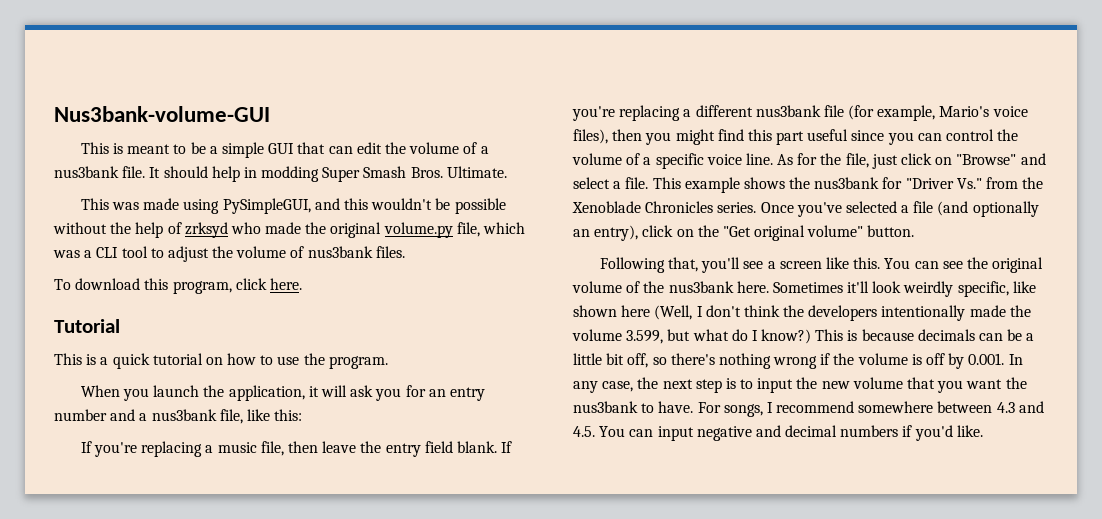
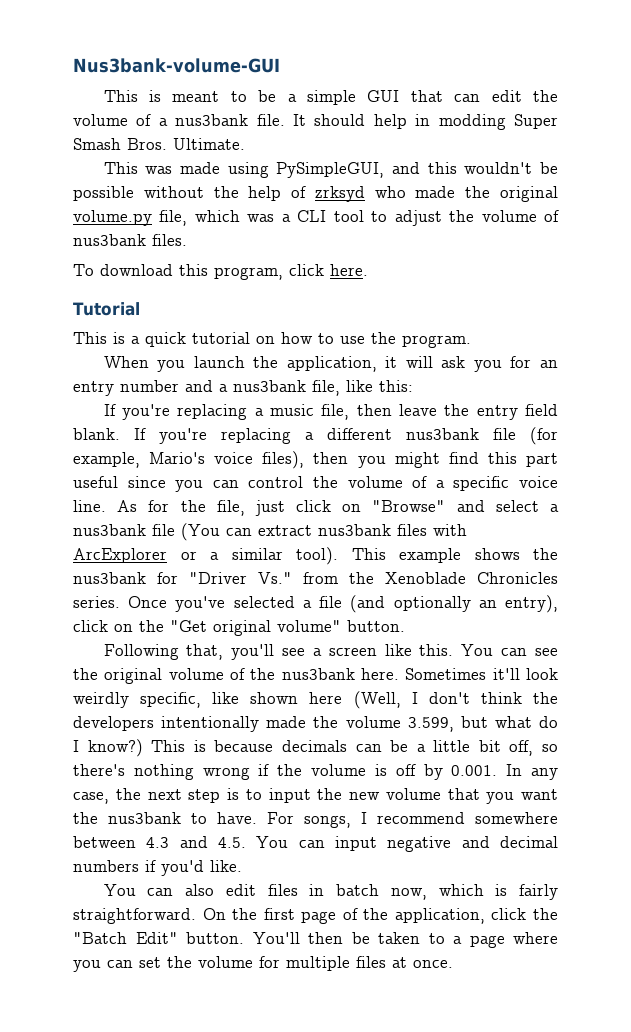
- As for the file, just click on "Browse" and select a file.
+ As for the file, just click on "Browse" and select a nus3bank file (You can extract nus3bank files with ArcExplorer or a similar tool).
+ You can also edit files in batch now, which is fairly straightforward. On the first page of the application, click the "Batch Edit" button. You'll then be taken to a page where you can set the volume for multiple files at once.

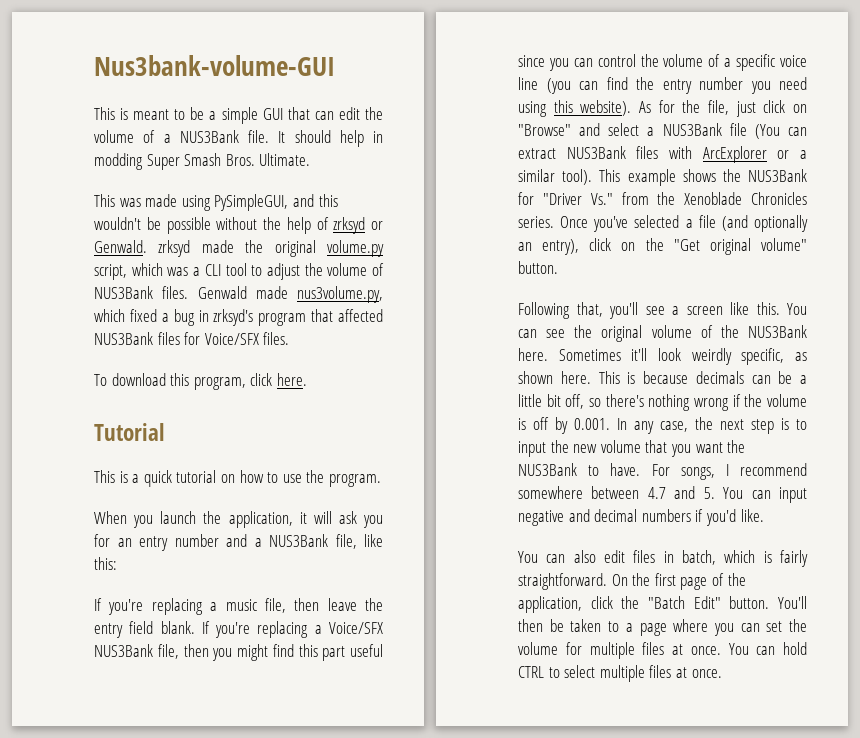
- This is meant to be a simple GUI that can edit the volume of a nus3bank file.
+ This is meant to be a simple GUI that can edit the volume of a NUS3Bank file.
- This was made using PySimpleGUI, and this wouldn't be possible without the help of zrksyd who made the original volume.py file, which was a CLI tool to adjust the volume of nus3bank files.
+ This was made using PySimpleGUI, and this wouldn't be possible without the help of zrksyd or Genwald. zrksyd made the original volume.py script, which was a CLI tool to adjust the volume of NUS3Bank files. Genwald made nus3volume.py, which fixed a bug in zrksyd's program that affected NUS3Bank files for Voice/SFX files.
- When you launch the application, it will ask you for an entry number and a nus3bank file, like this:
+ When you launch the application, it will ask you for an entry number and a NUS3Bank file, like this:
- If you're replacing a different nus3bank file (for example, Mario's voice files), then you might find this part useful since you can control the volume of a specific voice line.
+ If you're replacing a Voice/SFX NUS3Bank file, then you might find this part useful since you can control the volume of a specific voice line (you can find the entry number you need using this website).
- As for the file, just click on "Browse" and select a nus3bank file (You can extract nus3bank files with ArcExplorer or a similar tool).
+ As for the file, just click on "Browse" and select a NUS3Bank file (You can extract NUS3Bank files with ArcExplorer or a similar tool).
- This example shows the nus3bank for "Driver Vs." from the Xenoblade Chronicles series.
+ This example shows the NUS3Bank for "Driver Vs." from the Xenoblade Chronicles series.
- You can see the original volume of the nus3bank here.
+ You can see the original volume of the NUS3Bank here.
- Sometimes it'll look weirdly specific, like shown here (Well, I don't think the developers intentionally made the volume 3.599, but what do I know?)
+ Sometimes it'll look weirdly specific, as shown here.
- This is because decimals can be a little bit off, so there's nothing wrong if the volume is off by 0.001. In any case, the next step is to input the new volume that you want the nus3bank to have.
+ This is because decimals can be a little bit off, so there's nothing wrong if the volume is off by 0.001. In any case, the next step is to input the new volume that you want the NUS3Bank to have.
- For songs, I recommend somewhere between 4.3 and 4.5. You can input negative and decimal numbers if you'd like.
+ For songs, I recommend somewhere between 4.7 and 5. You can input negative and decimal numbers if you'd like.
- You can also edit files in batch now, which is fairly straightforward.
+ You can also edit files in batch, which is fairly straightforward.
+ You can hold CTRL to select multiple files at once.

